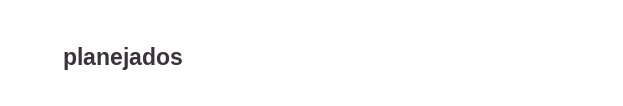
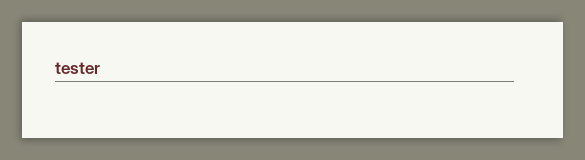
- planejados
+ tester

